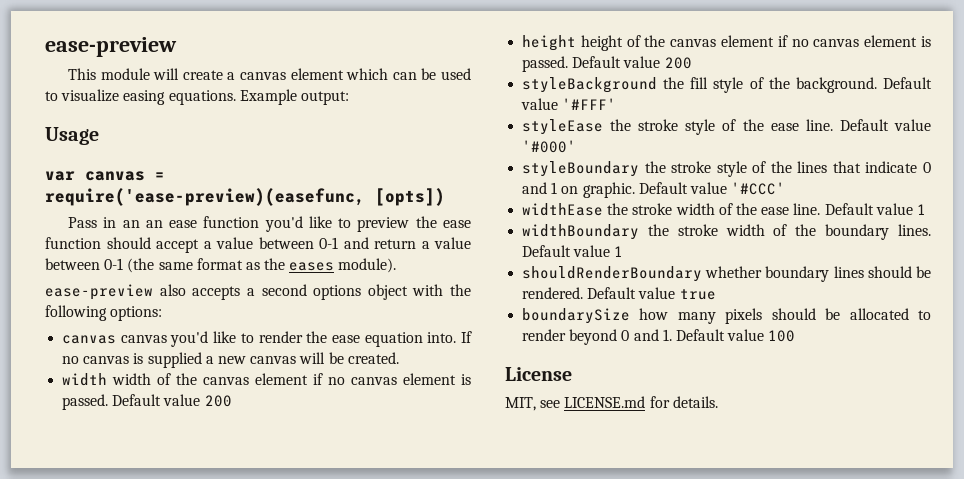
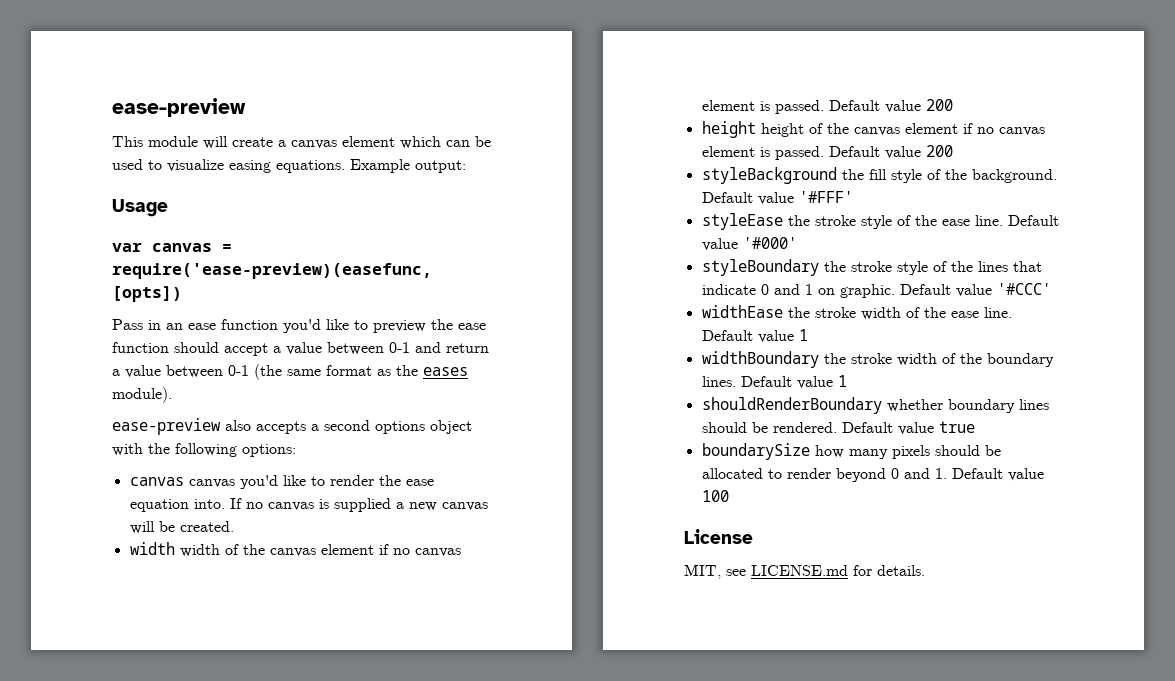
- Pass in an an ease function you'd like to preview the ease function should accept a value between 0-1 and return a value between 0-1 (the same format as the eases module).
+ Pass in an ease function you'd like to preview the ease function should accept a value between 0-1 and return a value between 0-1 (the same format as the eases module).

